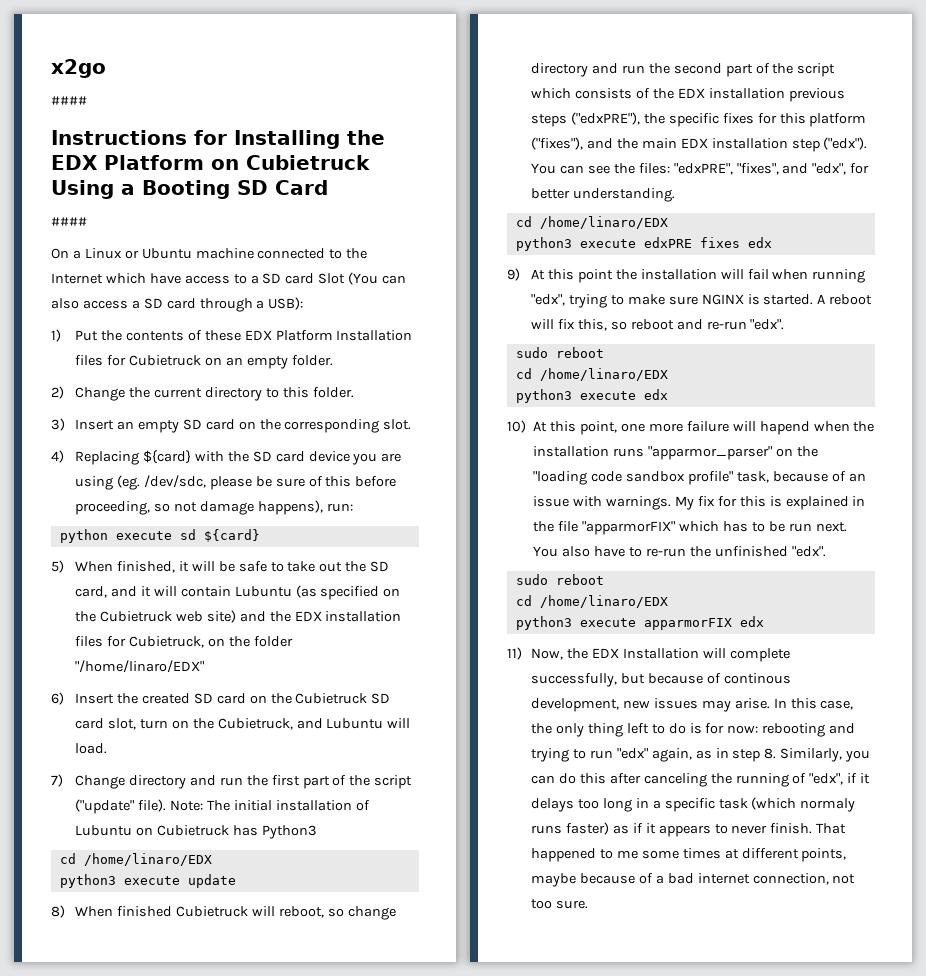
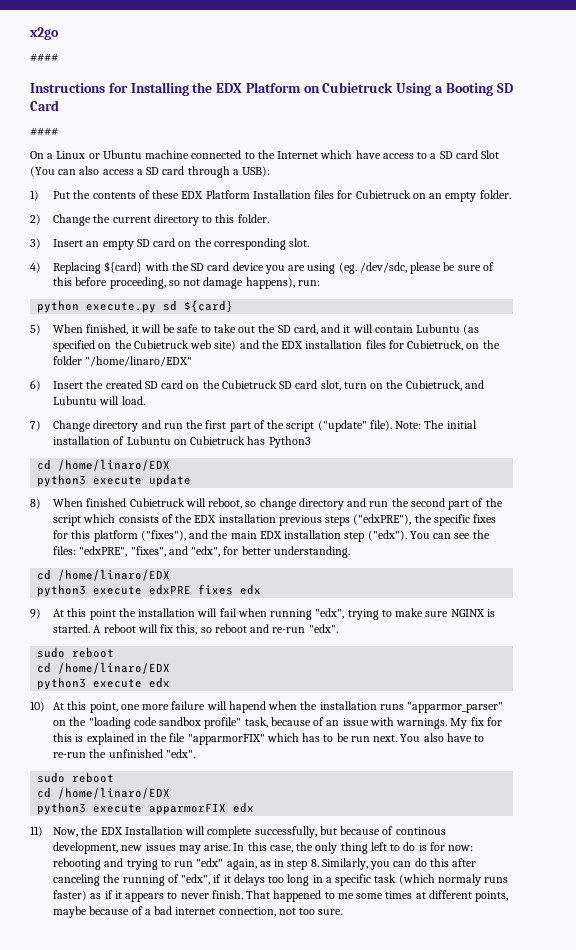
- python execute sd ${card}
+ python execute.py sd ${card}

